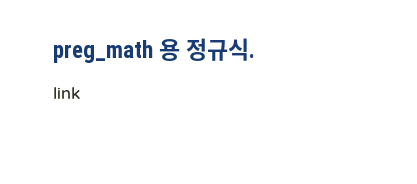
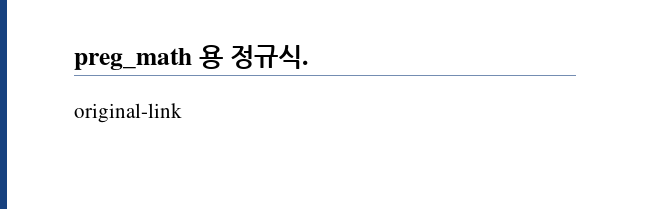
- link
+ original-link

